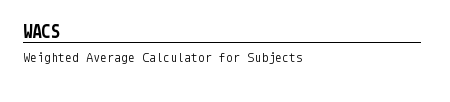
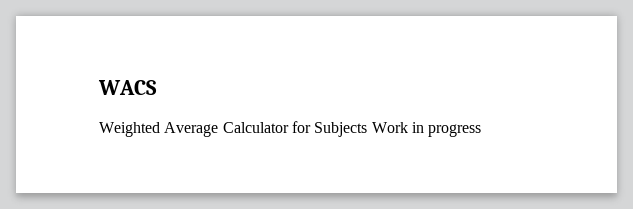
- Weighted Average Calculator for Subjects
+ Weighted Average Calculator for Subjects Work in progress

